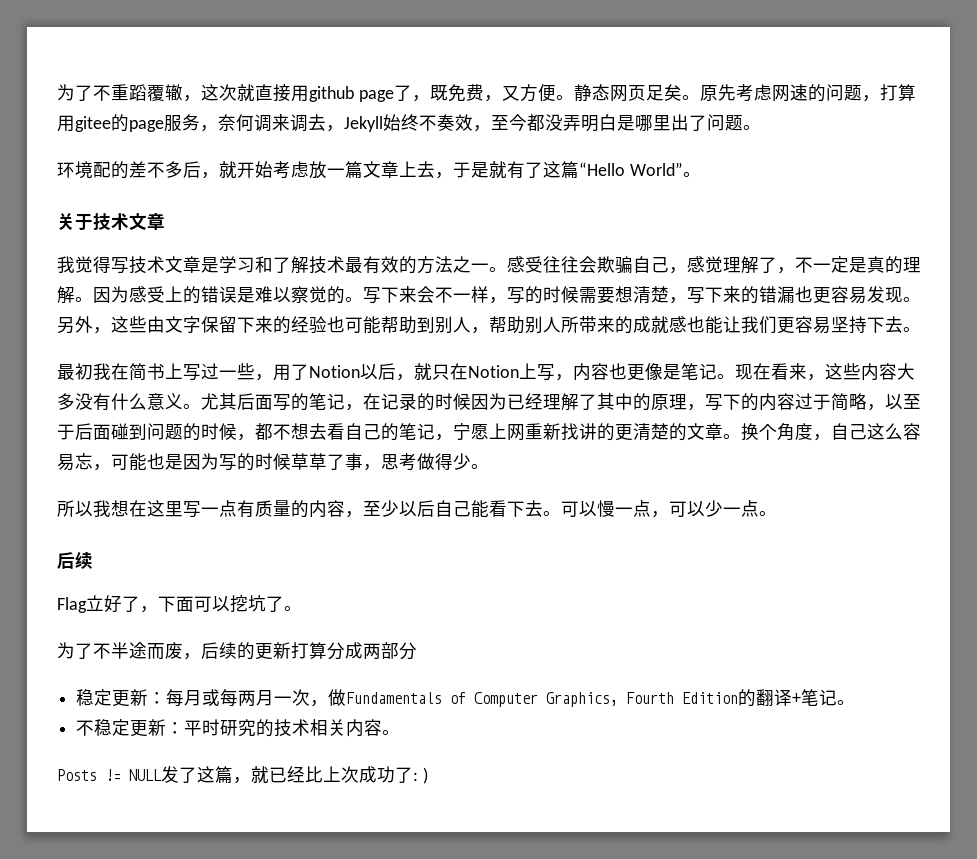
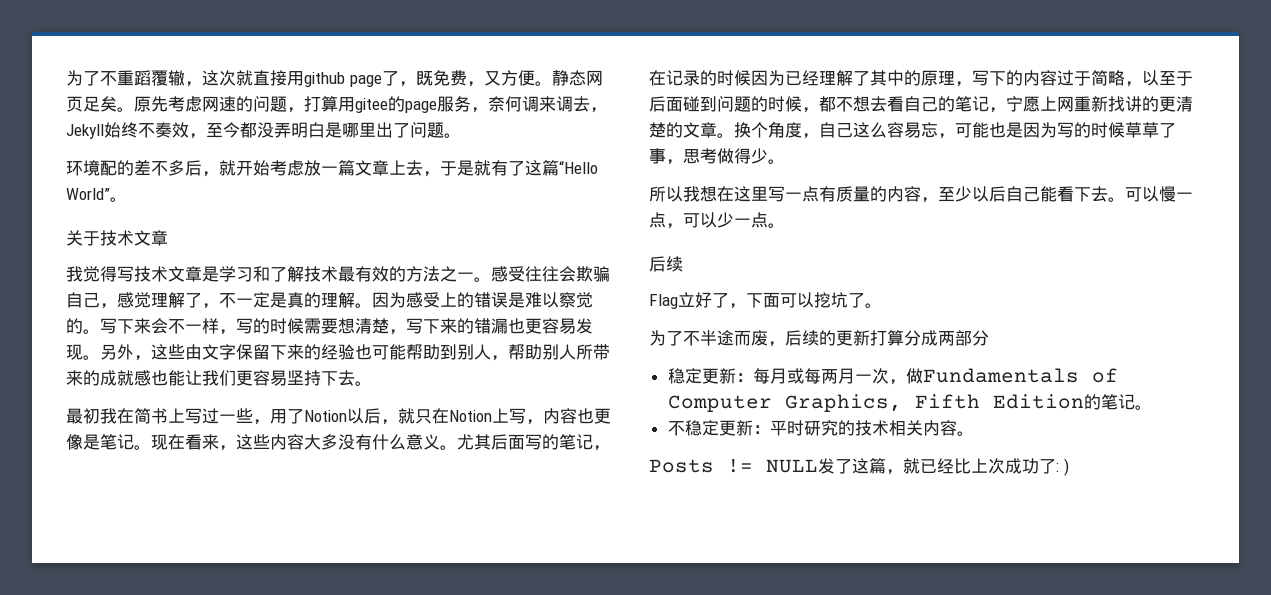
- 稳定更新：每月或每两月一次，做Fundamentals of Computer Graphics, Fourth Edition的翻译+笔记。
+ 稳定更新：每月或每两月一次，做Fundamentals of Computer Graphics, Fifth Edition的笔记。

